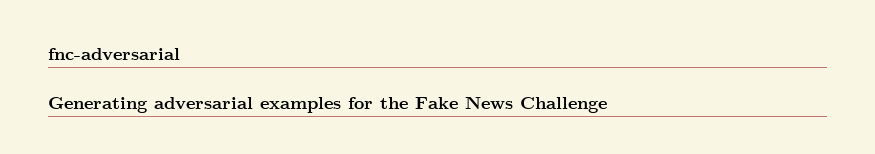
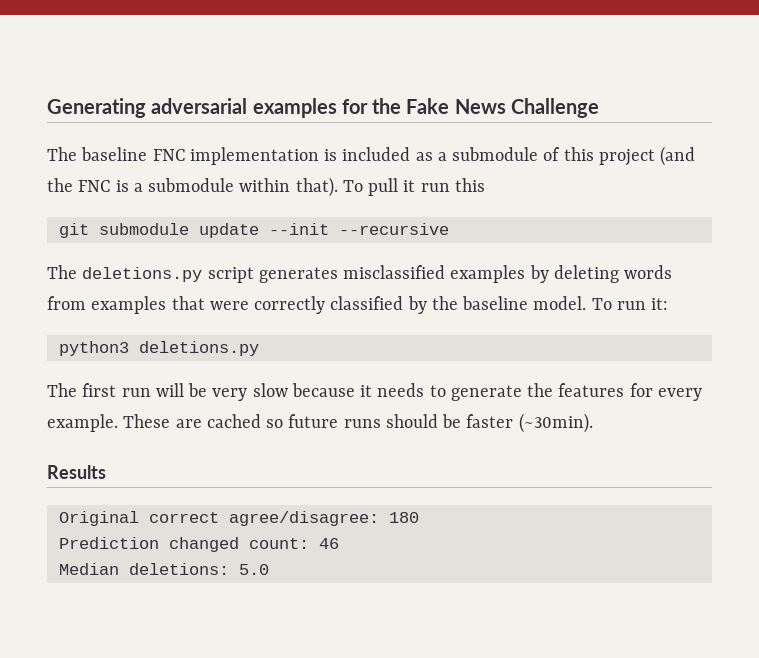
- fnc-adversarial
+ The baseline FNC implementation is included as a submodule of this project (and the FNC is a submodule within that). To pull it run this
+ git submodule update --init --recursive
+ The deletions.py script generates misclassified examples by deleting words from examples that were correctly classified by the baseline model. To run it:
+ python3 deletions.py
+ The first run will be very slow because it needs to generate the features for every example. These are cached so future runs should be faster (~30min).
+ Results
+ Original correct agree/disagree: 180
+ Prediction changed count: 46
+ Median deletions: 5.0

